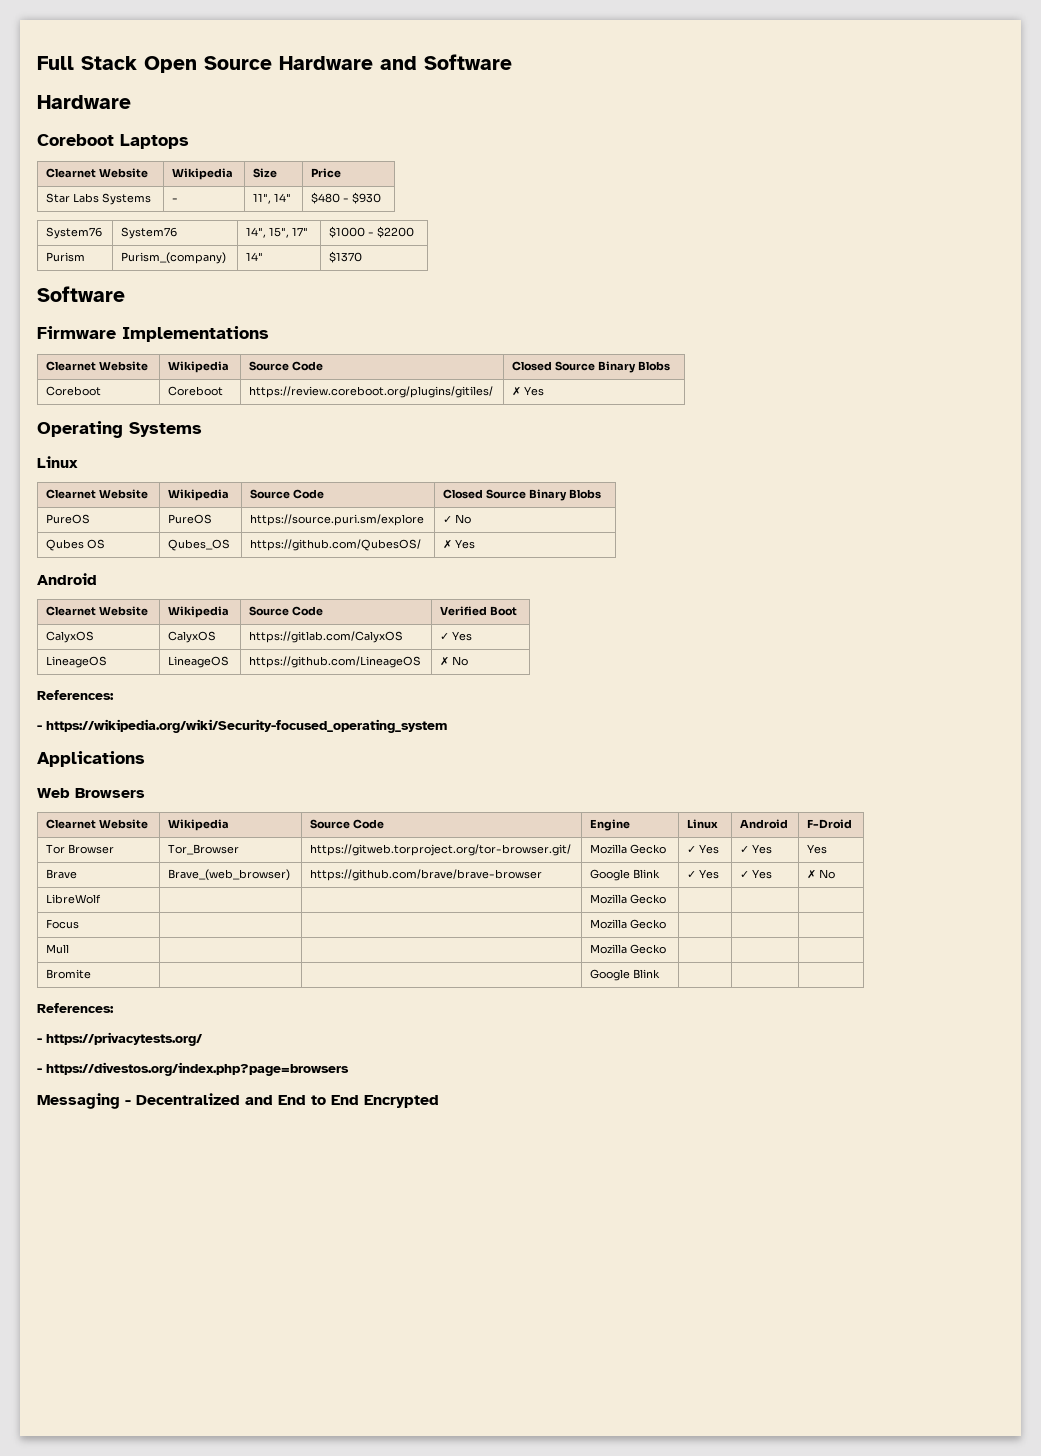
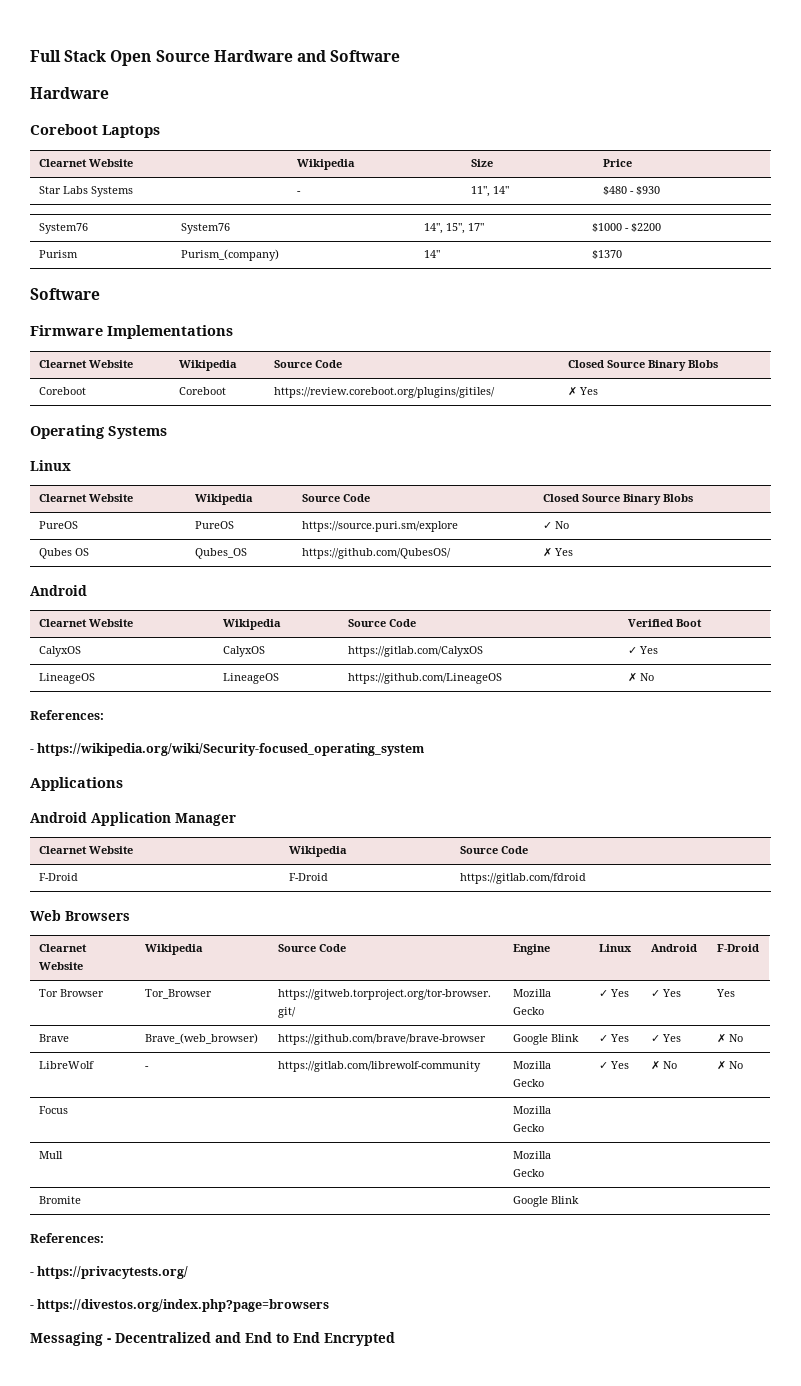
+ Android Application Manager
+ Clearnet Website | Wikipedia | Source Code
+ F-Droid | F-Droid | https://gitlab.com/fdroid
- LibreWolf | | | Mozilla Gecko | | |
+ LibreWolf | - | https://gitlab.com/librewolf-community | Mozilla Gecko | ✓ Yes | ✗ No | ✗ No

